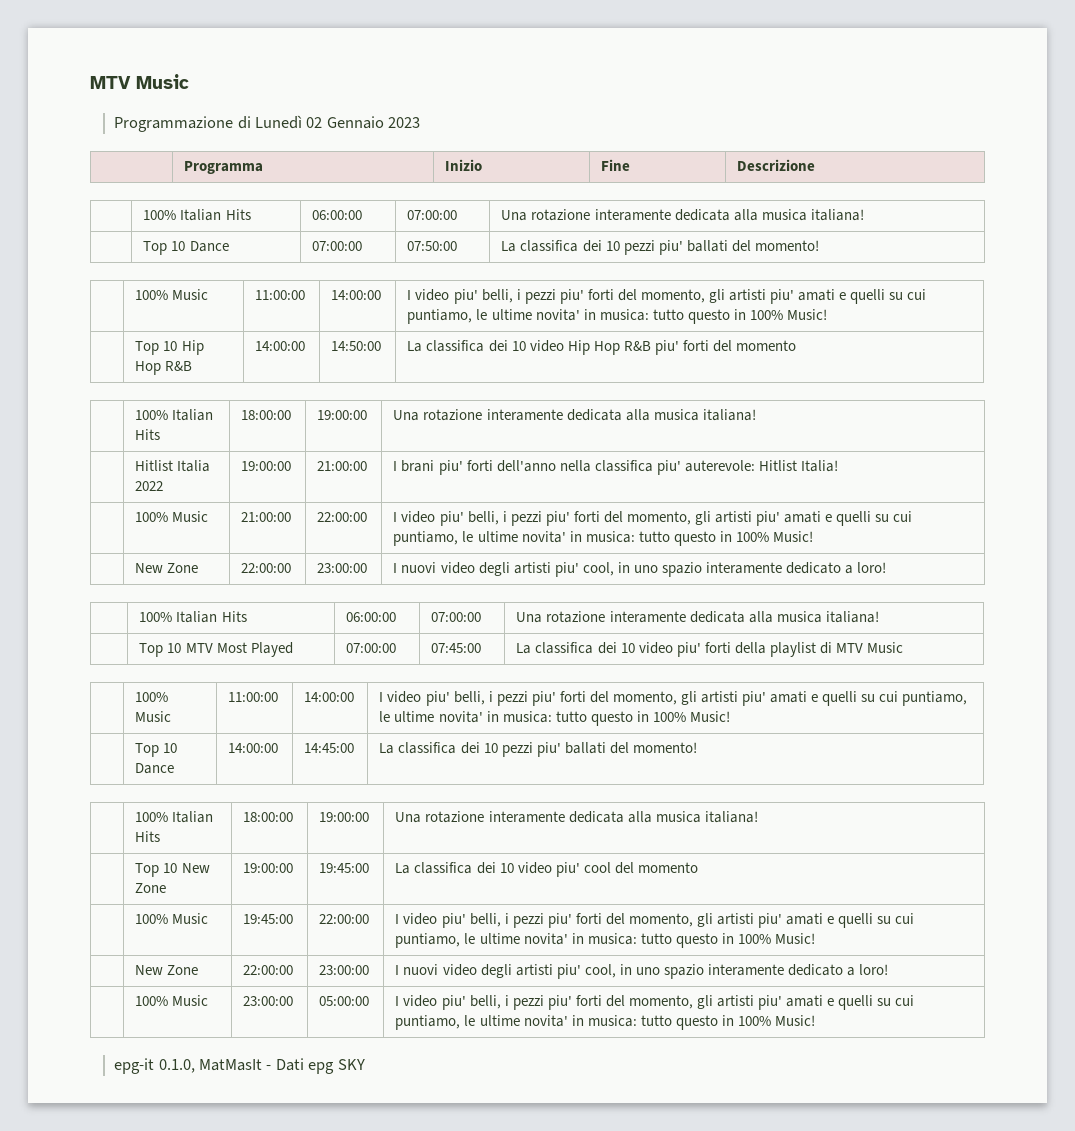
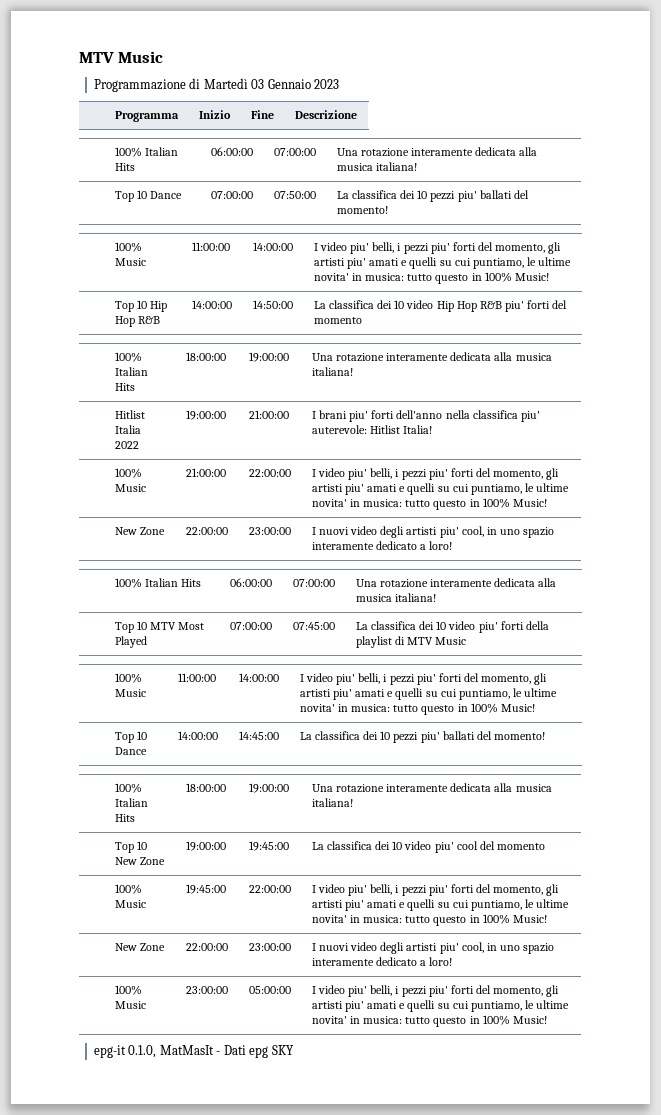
- Programmazione di Lunedì 02 Gennaio 2023
+ Programmazione di Martedì 03 Gennaio 2023

